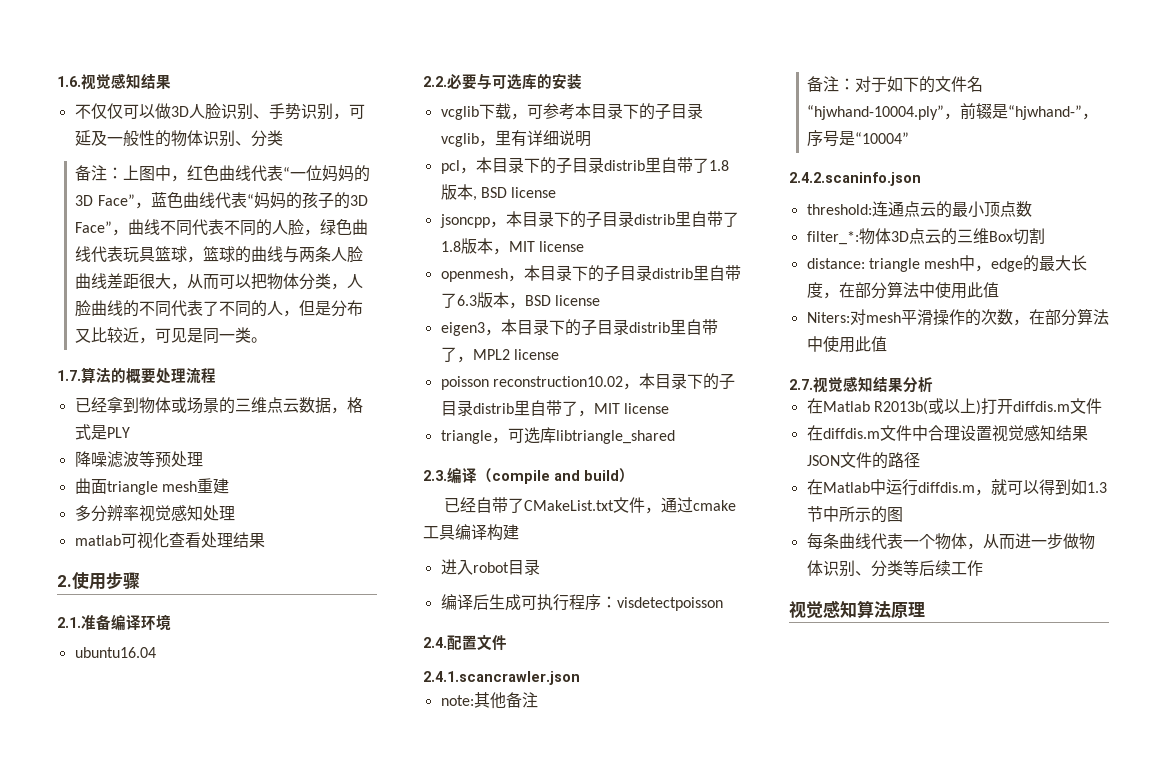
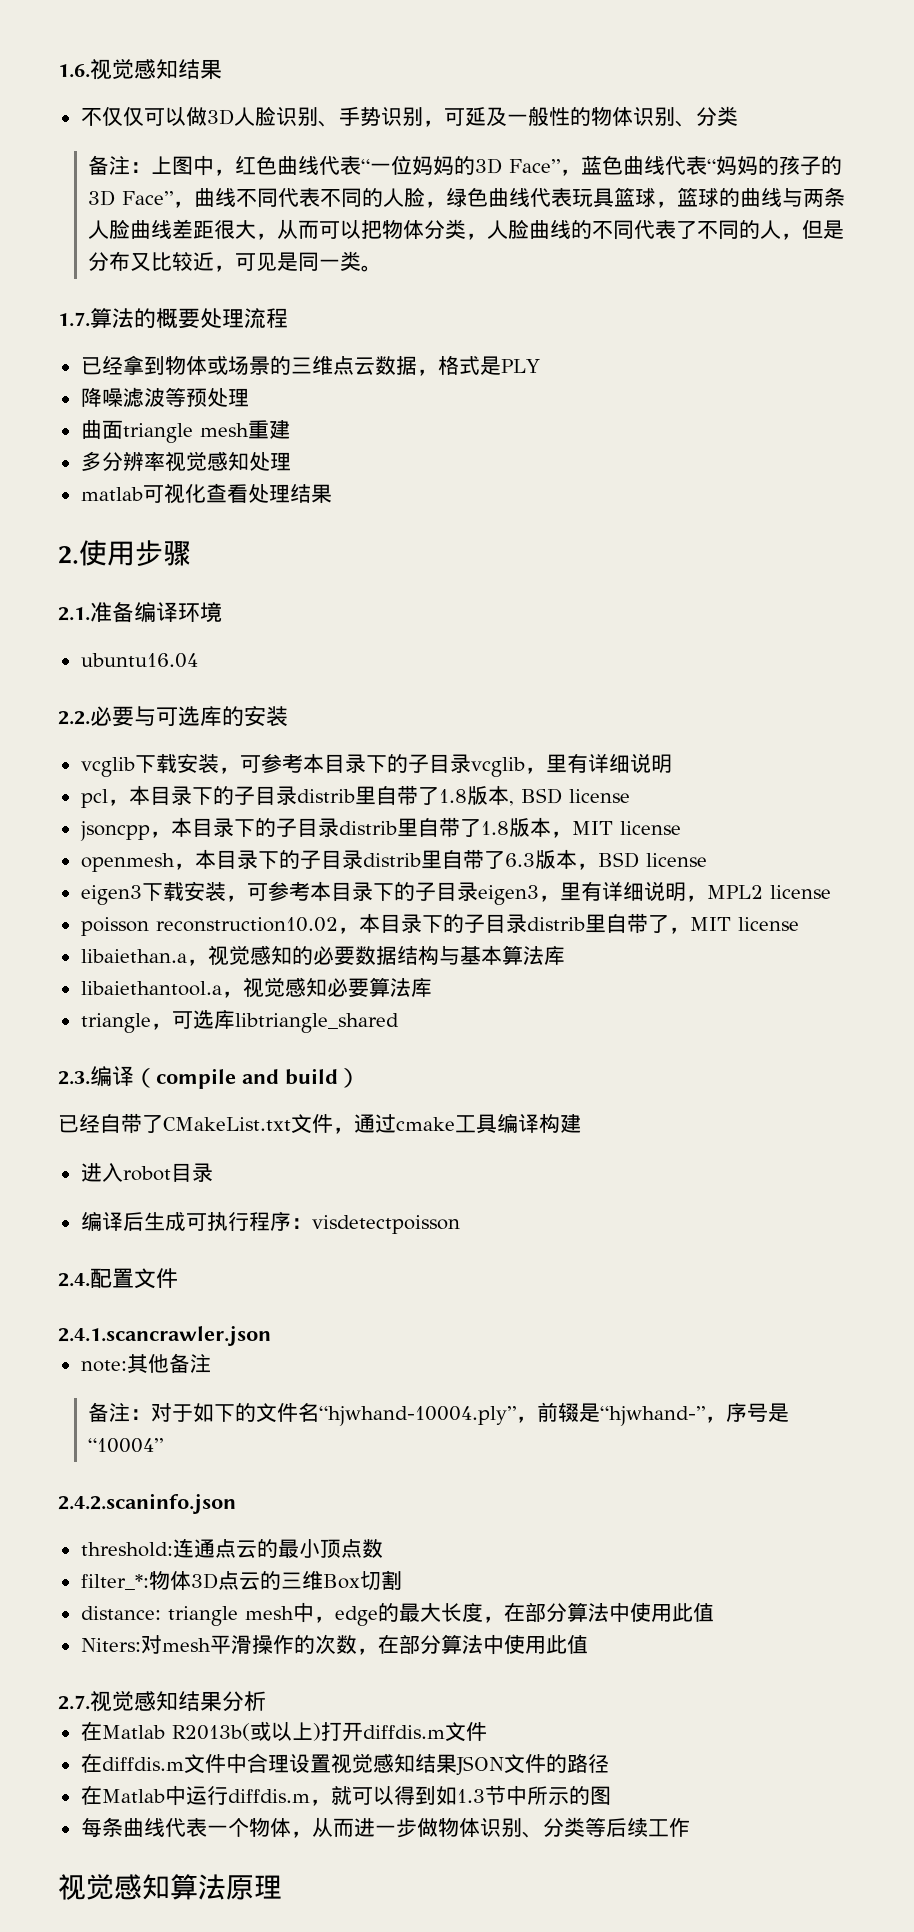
- vcglib下载，可参考本目录下的子目录vcglib，里有详细说明
+ vcglib下载安装，可参考本目录下的子目录vcglib，里有详细说明
- eigen3，本目录下的子目录distrib里自带了，MPL2 license
+ eigen3下载安装，可参考本目录下的子目录eigen3，里有详细说明，MPL2 license
+ libaiethan.a，视觉感知的必要数据结构与基本算法库
+ libaiethantool.a，视觉感知必要算法库

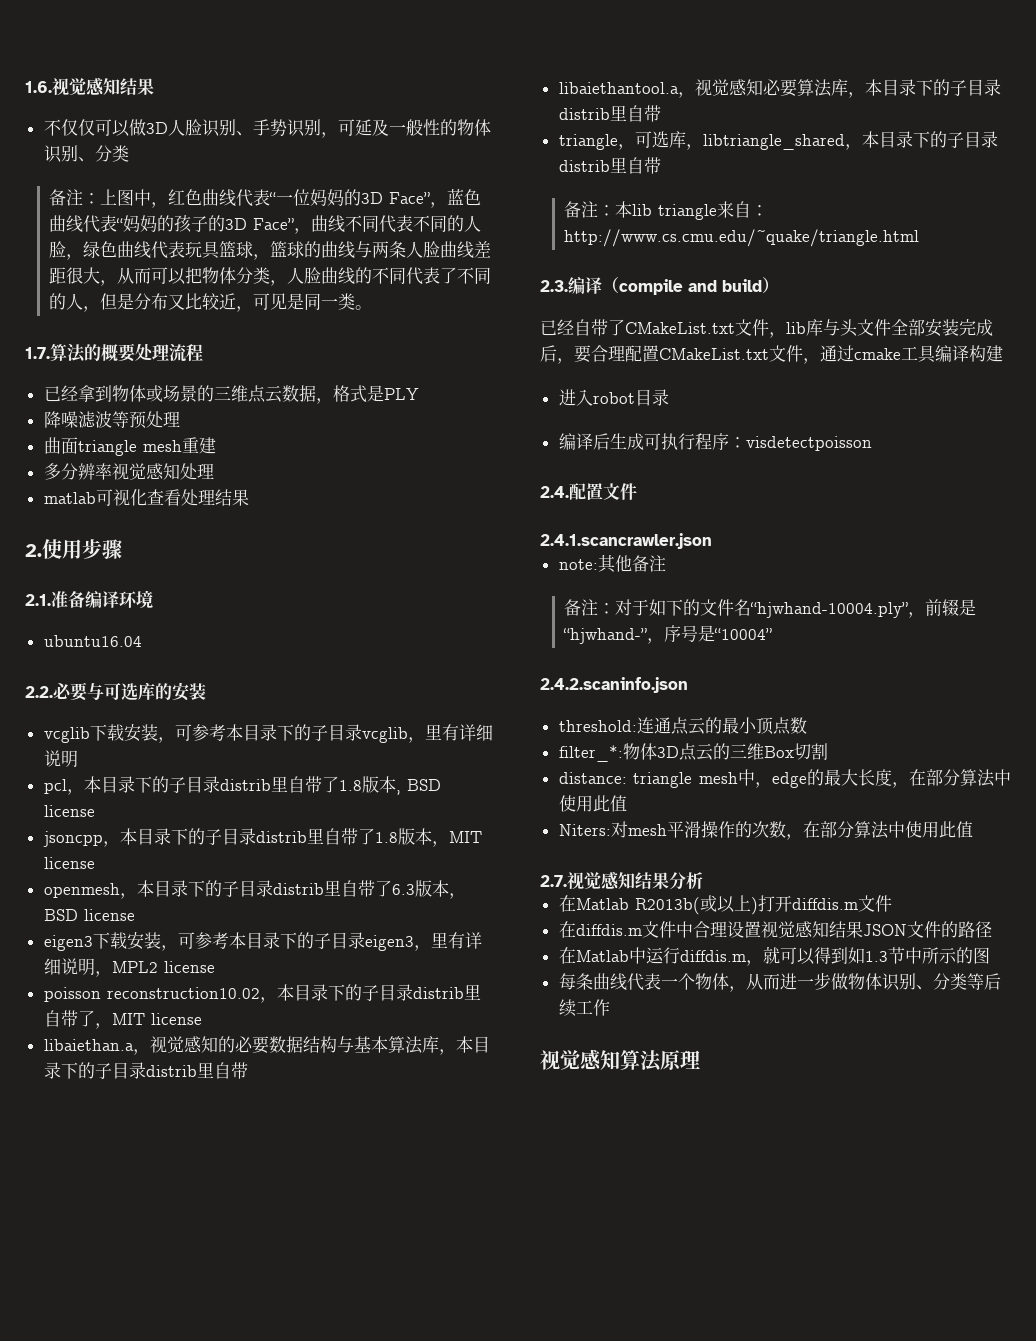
- libaiethan.a，视觉感知的必要数据结构与基本算法库
+ libaiethan.a，视觉感知的必要数据结构与基本算法库，本目录下的子目录distrib里自带
- libaiethantool.a，视觉感知必要算法库
+ libaiethantool.a，视觉感知必要算法库，本目录下的子目录distrib里自带
- triangle，可选库libtriangle_shared
+ triangle，可选库，libtriangle_shared，本目录下的子目录distrib里自带
+ 备注：本lib triangle来自：http://www.cs.cmu.edu/~quake/triangle.html
- 已经自带了CMakeList.txt文件，通过cmake工具编译构建
+ 已经自带了CMakeList.txt文件，lib库与头文件全部安装完成后，要合理配置CMakeList.txt文件，通过cmake工具编译构建

